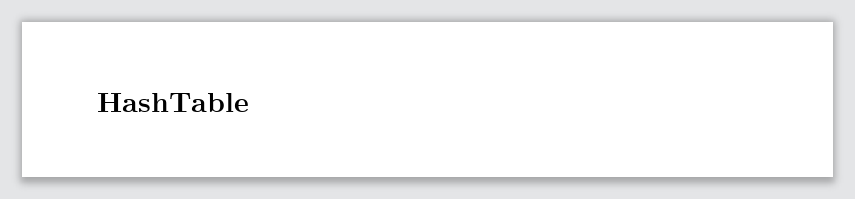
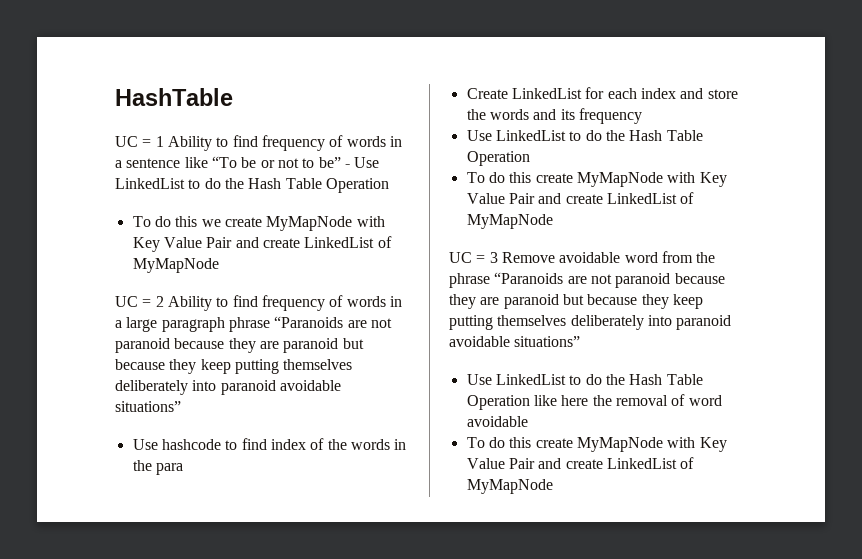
+ UC = 1 Ability to find frequency of words in a sentence like “To be or not to be” - Use LinkedList to do the Hash Table Operation
+ To do this we create MyMapNode with Key Value Pair and create LinkedList of MyMapNode
+ UC = 2 Ability to find frequency of words in a large paragraph phrase “Paranoids are not paranoid because they are paranoid but because they keep putting themselves deliberately into paranoid avoidable situations”
+ Use hashcode to find index of the words in the para
+ Create LinkedList for each index and store the words and its frequency
+ Use LinkedList to do the Hash Table Operation
+ To do this create MyMapNode with Key Value Pair and create LinkedList of MyMapNode
+ UC = 3 Remove avoidable word from the phrase “Paranoids are not paranoid because they are paranoid but because they keep putting themselves deliberately into paranoid avoidable situations”
+ Use LinkedList to do the Hash Table Operation like here the removal of word avoidable
+ To do this create MyMapNode with Key Value Pair and create LinkedList of MyMapNode

